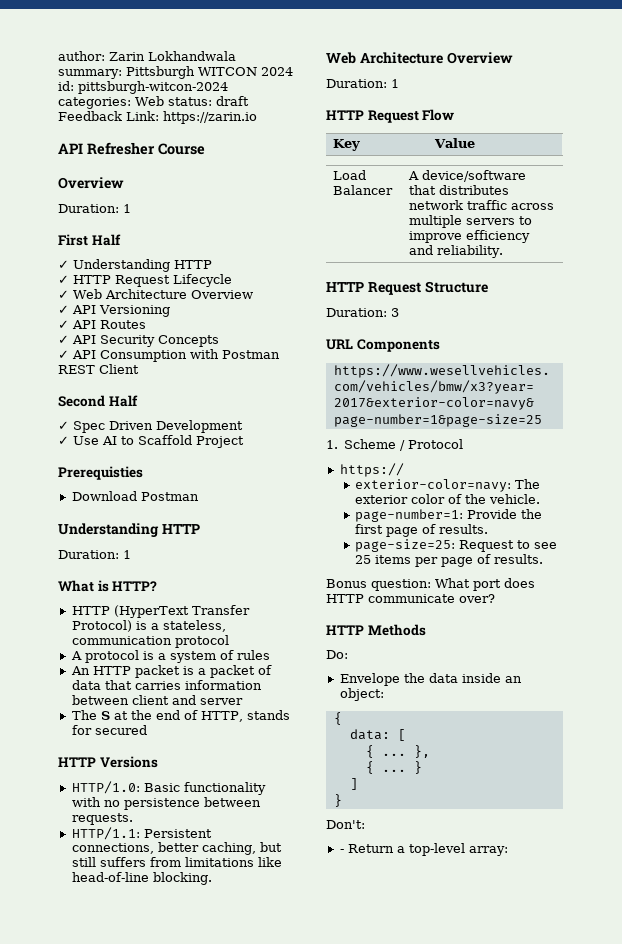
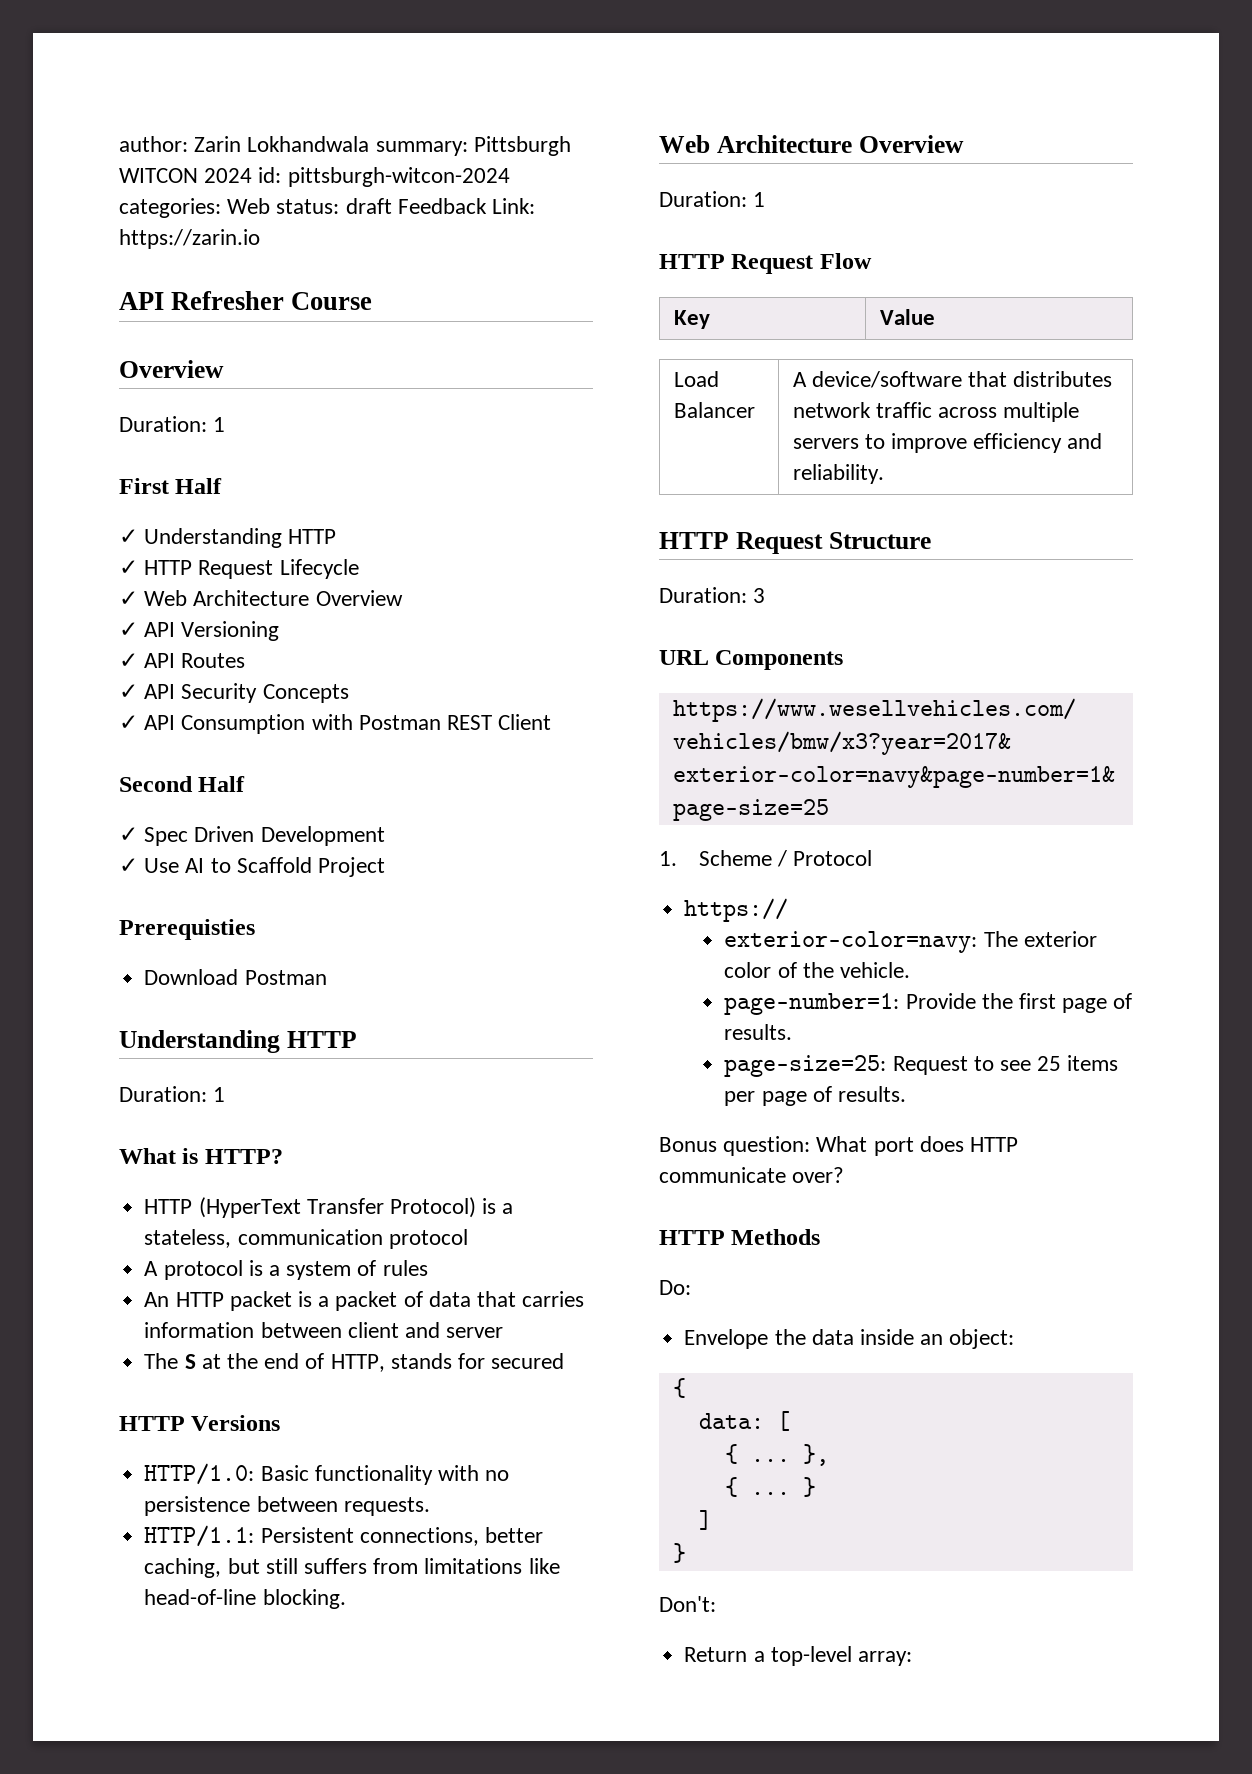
- - Return a top-level array:
+ Return a top-level array:

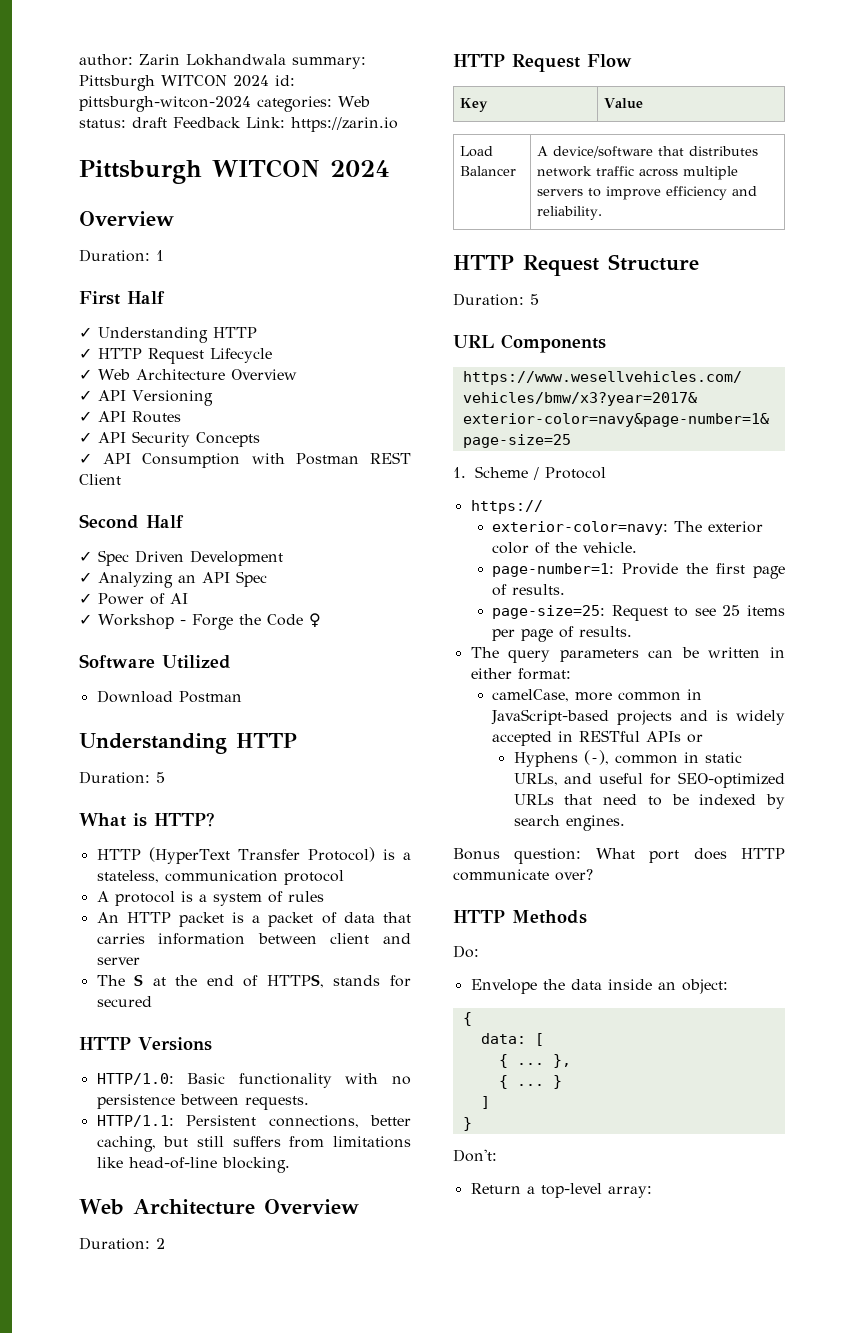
  author: Zarin Lokhandwala summary: Pittsburgh WITCON 2024 id: pittsburgh-witcon-2024 categories: Web status: draft Feedback Link: https://zarin.io
- API Refresher Course
+ Pittsburgh WITCON 2024
- ✓ Use AI to Scaffold Project
- Prerequisties
+ ✓ Analyzing an API Spec
+ ✓ Power of AI
+ ✓ Workshop - Forge the Code ♀
+ Software Utilized
  Download Postman
  Understanding HTTP
- Duration: 1
+ Duration: 5
- The S at the end of HTTP, stands for secured
+ The S at the end of HTTPS, stands for secured
  HTTP/1.1: Persistent connections, better caching, but still suffers from limitations like head-of-line blocking.
  Web Architecture Overview
- Duration: 1
+ Duration: 2
  HTTP Request Structure
- Duration: 3
+ Duration: 5
+ The query parameters can be written in either format:
+ camelCase, more common in JavaScript-based projects and is widely accepted in RESTful APIs or
+ Hyphens (-), common in static URLs, and useful for SEO-optimized URLs that need to be indexed by search engines.

